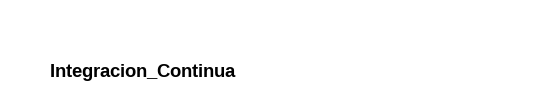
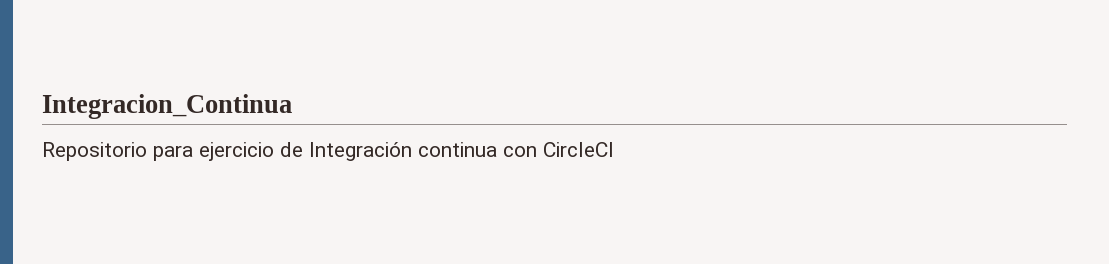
+ Repositorio para ejercicio de Integración continua con CircleCI

